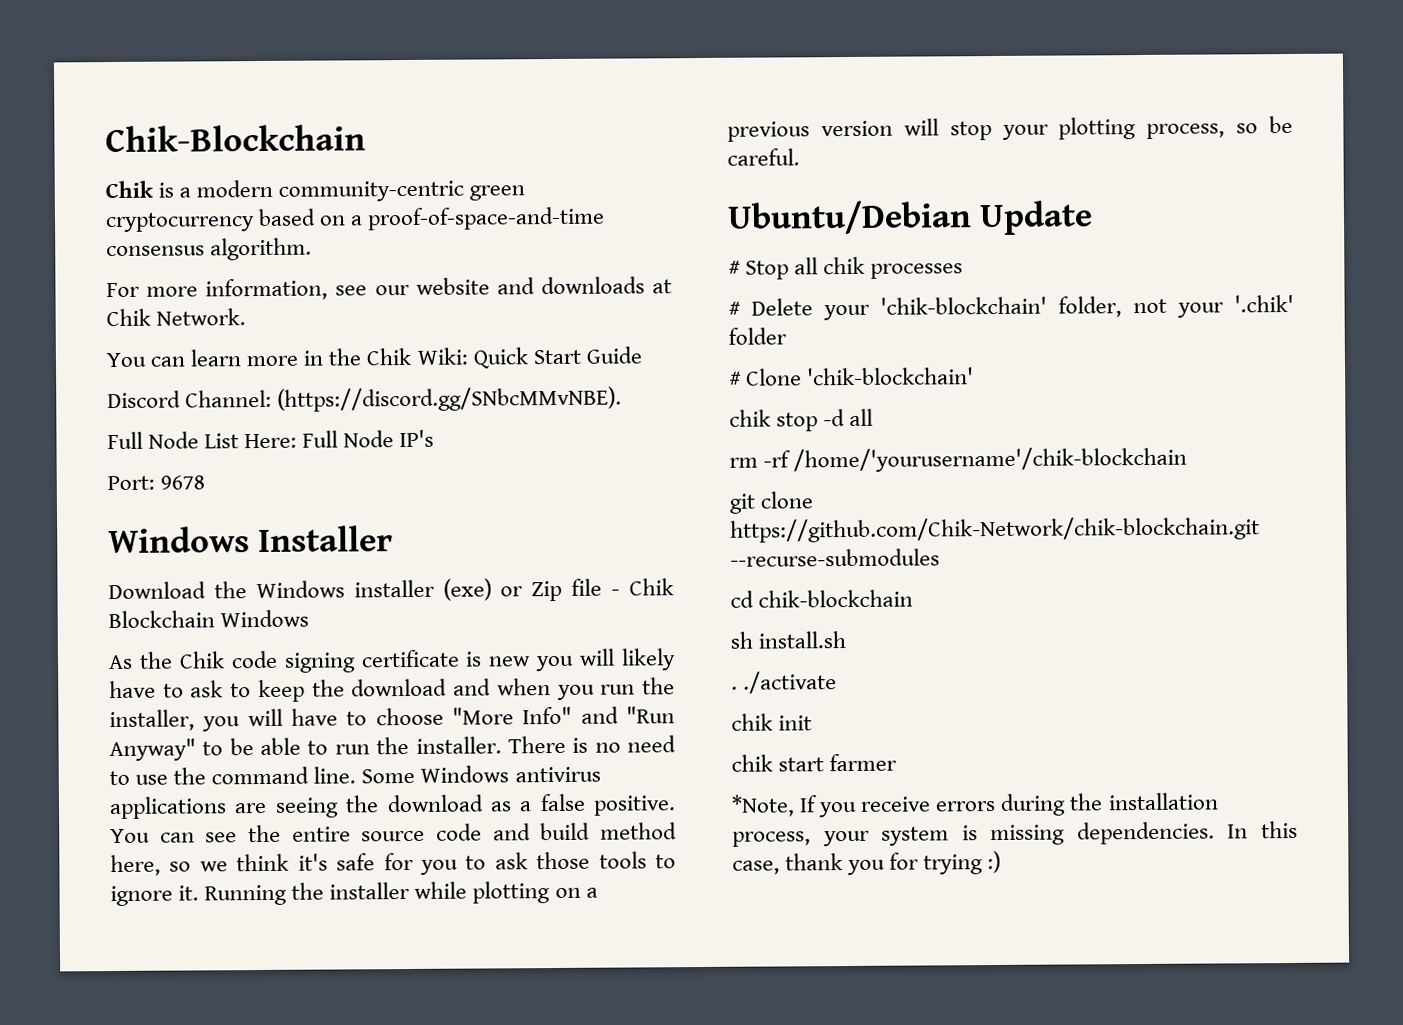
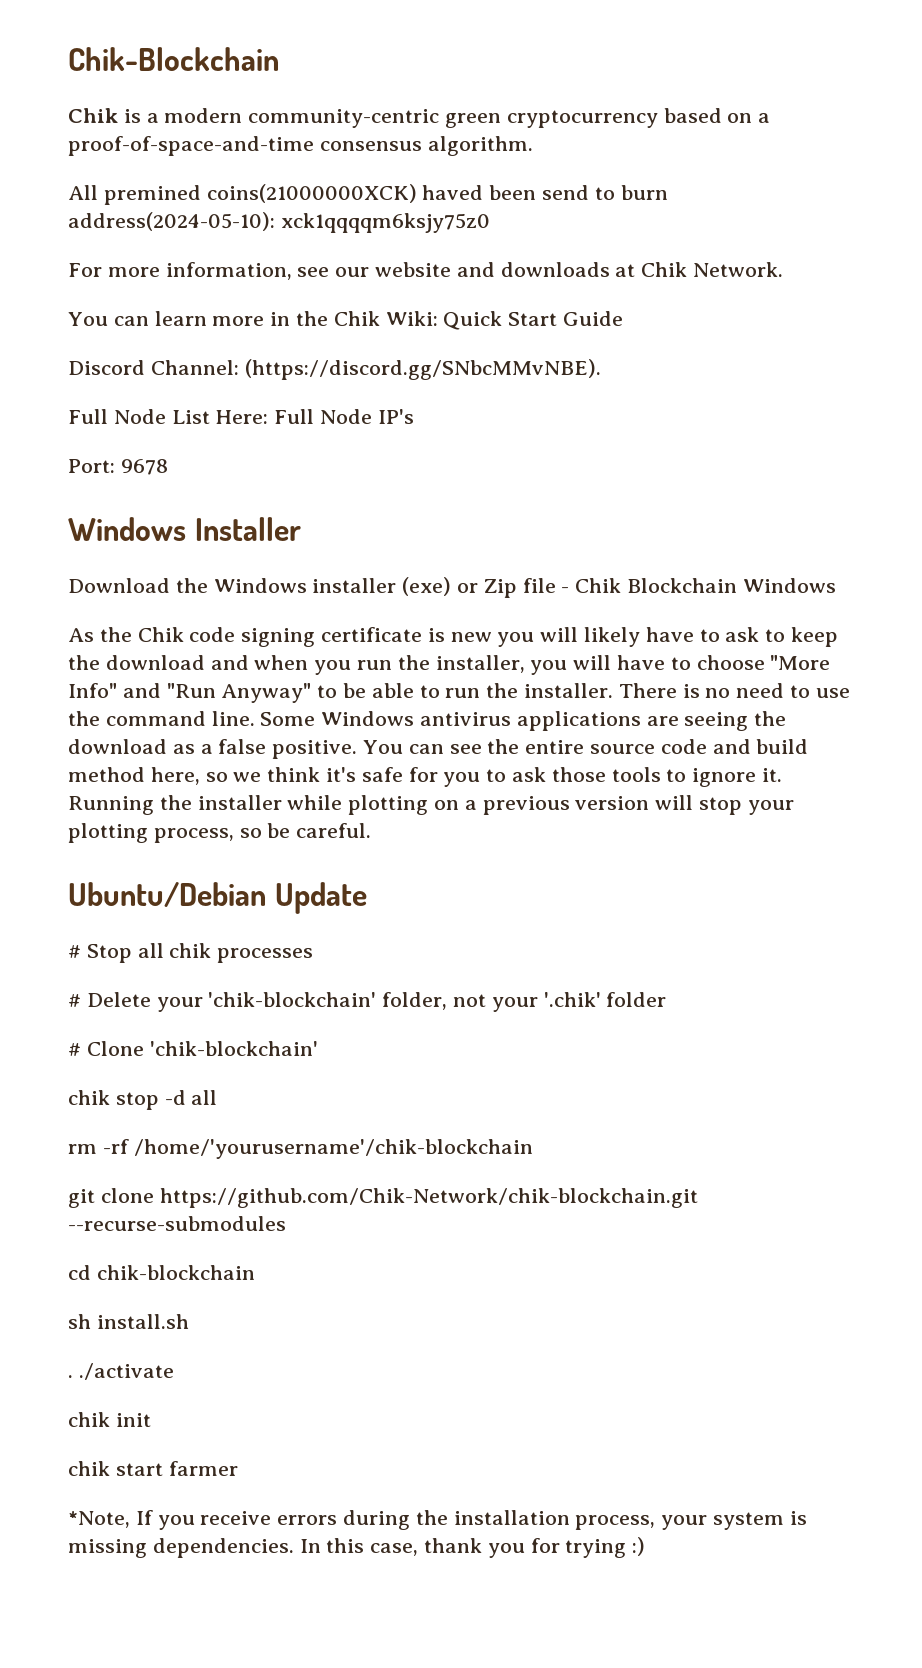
+ All premined coins(21000000XCK) haved been send to burn address(2024-05-10): xck1qqqqm6ksjy75z0

